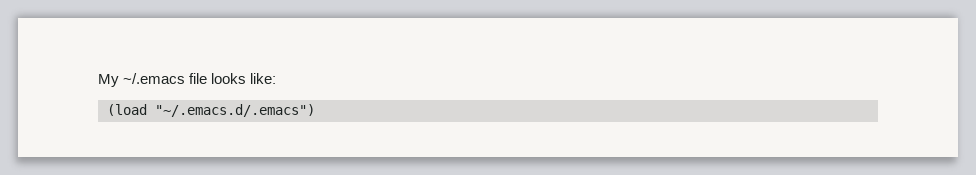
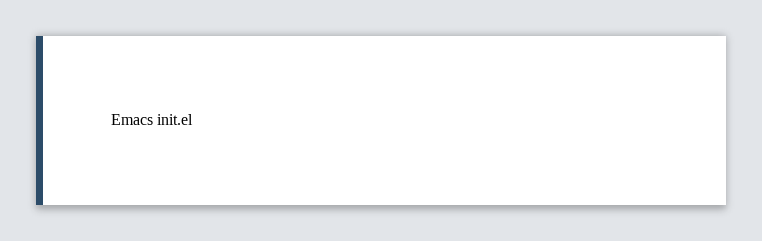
- My ~/.emacs file looks like:
- (load "~/.emacs.d/.emacs")
+ Emacs init.el

